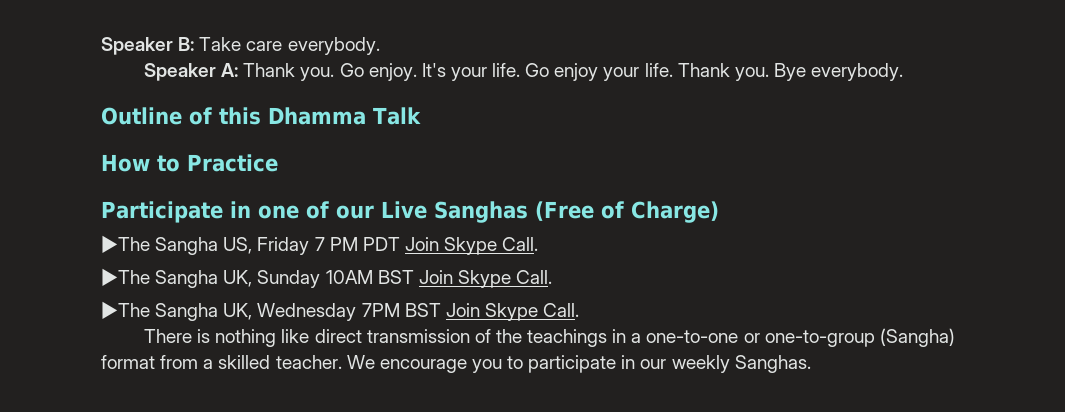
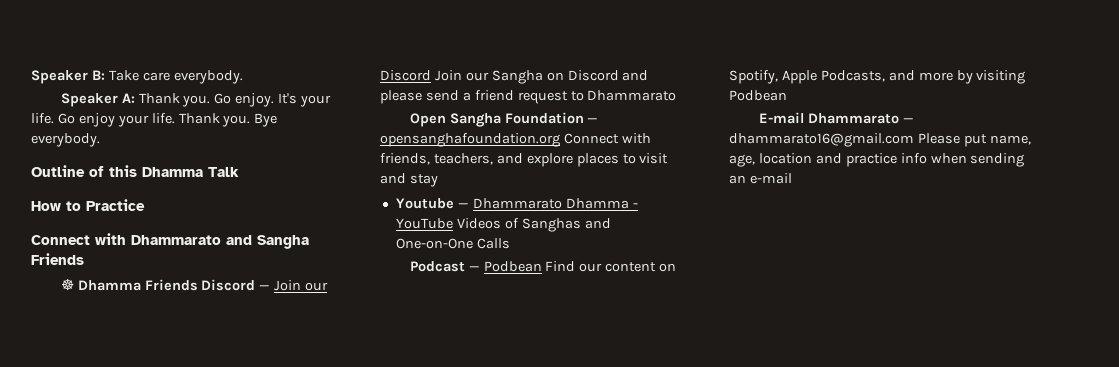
- Participate in one of our Live Sanghas (Free of Charge)
- ►The Sangha US, Friday 7 PM PDT Join Skype Call.
- ►The Sangha UK, Sunday 10AM BST Join Skype Call.
- ►The Sangha UK, Wednesday 7PM BST Join Skype Call.
- There is nothing like direct transmission of the teachings in a one-to-one or one-to-group (Sangha) format from a skilled teacher. We encourage you to participate in our weekly Sanghas.
+ Connect with Dhammarato and Sangha Friends
+ ☸ Dhamma Friends Discord — Join our Discord Join our Sangha on Discord and please send a friend request to Dhammarato
+ Open Sangha Foundation — opensanghafoundation.org Connect with friends, teachers, and explore places to visit and stay
+ Youtube — Dhammarato Dhamma - YouTube Videos of Sanghas and One-on-One Calls
+ Podcast — Podbean Find our content on Spotify, Apple Podcasts, and more by visiting Podbean
+ E-mail Dhammarato — dhammarato16@gmail.com Please put name, age, location and practice info when sending an e-mail

